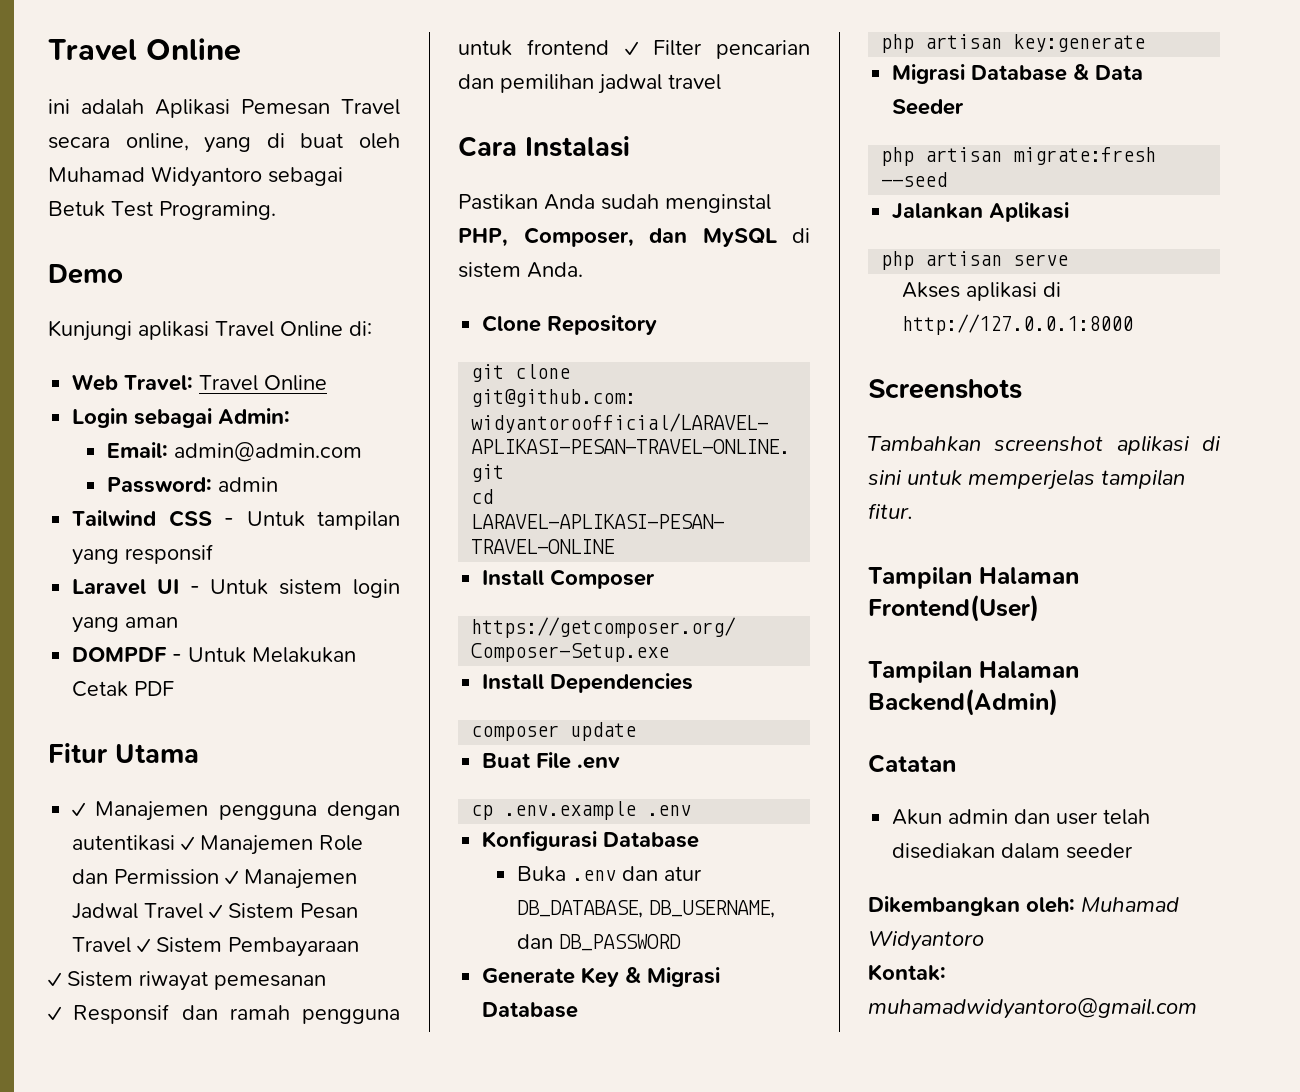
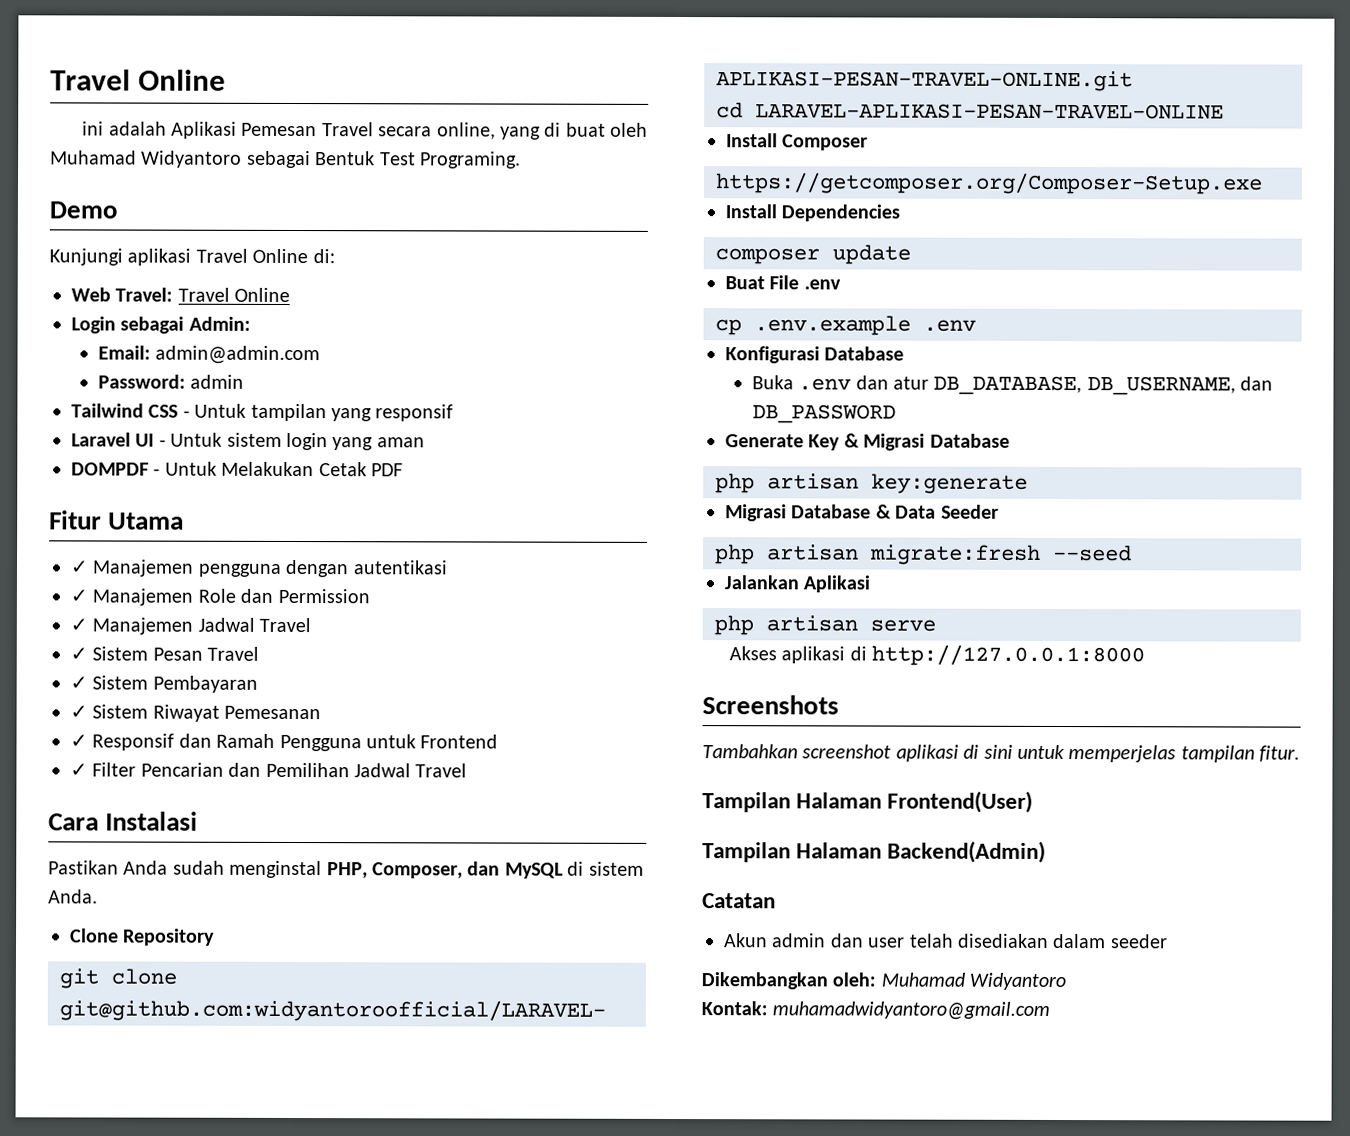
- ini adalah Aplikasi Pemesan Travel secara online, yang di buat oleh Muhamad Widyantoro sebagai Betuk Test Programing.
+ ini adalah Aplikasi Pemesan Travel secara online, yang di buat oleh Muhamad Widyantoro sebagai Bentuk Test Programing.
- ✓ Manajemen pengguna dengan autentikasi ✓ Manajemen Role dan Permission ✓ Manajemen Jadwal Travel ✓ Sistem Pesan Travel ✓ Sistem Pembayaraan
- ✓ Sistem riwayat pemesanan
- ✓ Responsif dan ramah pengguna untuk frontend ✓ Filter pencarian dan pemilihan jadwal travel
+ ✓ Manajemen pengguna dengan autentikasi
+ ✓ Manajemen Role dan Permission
+ ✓ Manajemen Jadwal Travel
+ ✓ Sistem Pesan Travel
+ ✓ Sistem Pembayaran
+ ✓ Sistem Riwayat Pemesanan
+ ✓ Responsif dan Ramah Pengguna untuk Frontend
+ ✓ Filter Pencarian dan Pemilihan Jadwal Travel

